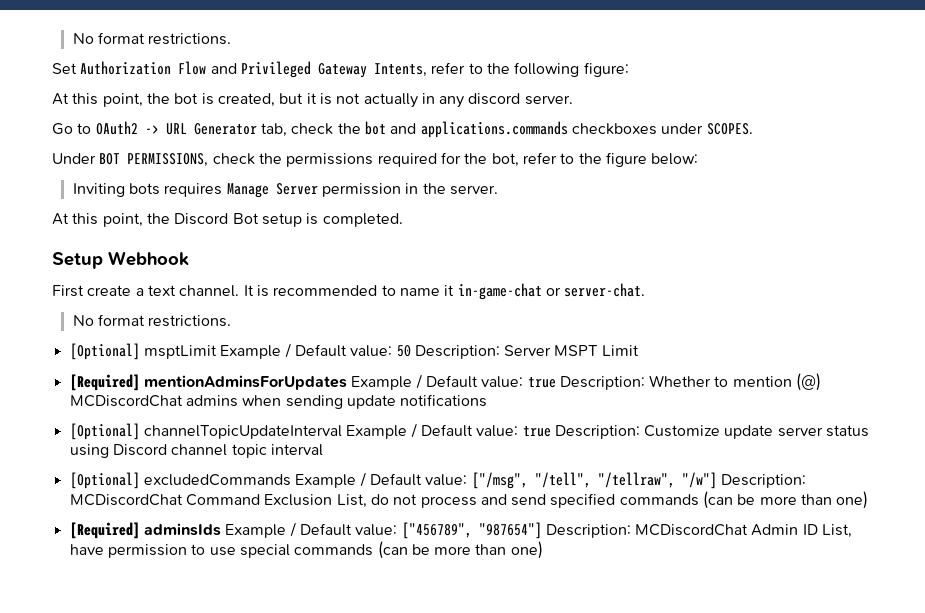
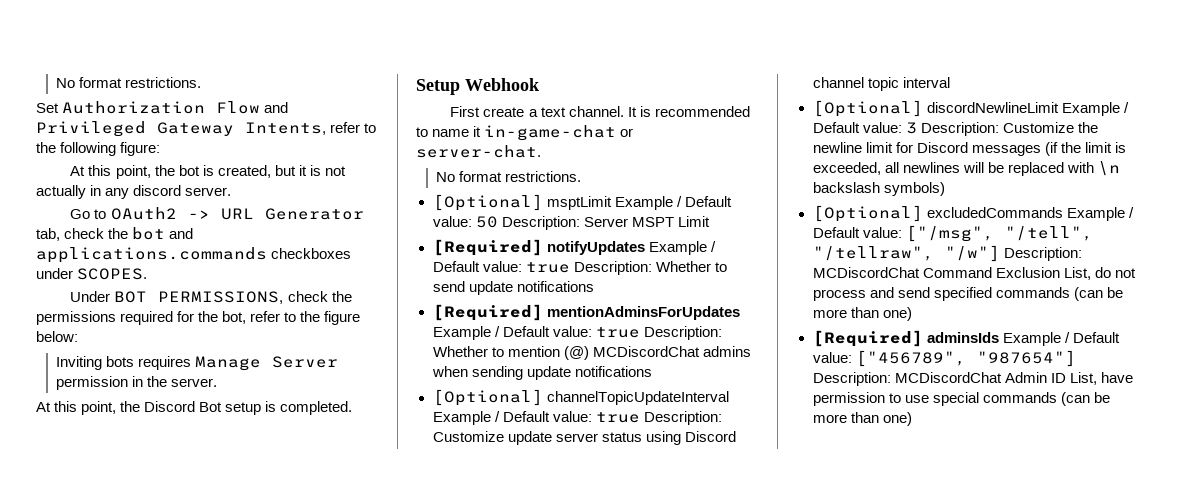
+ [Required] notifyUpdates Example / Default value: true Description: Whether to send update notifications
+ [Optional] discordNewlineLimit Example / Default value: 3 Description: Customize the newline limit for Discord messages (if the limit is exceeded, all newlines will be replaced with \n backslash symbols)

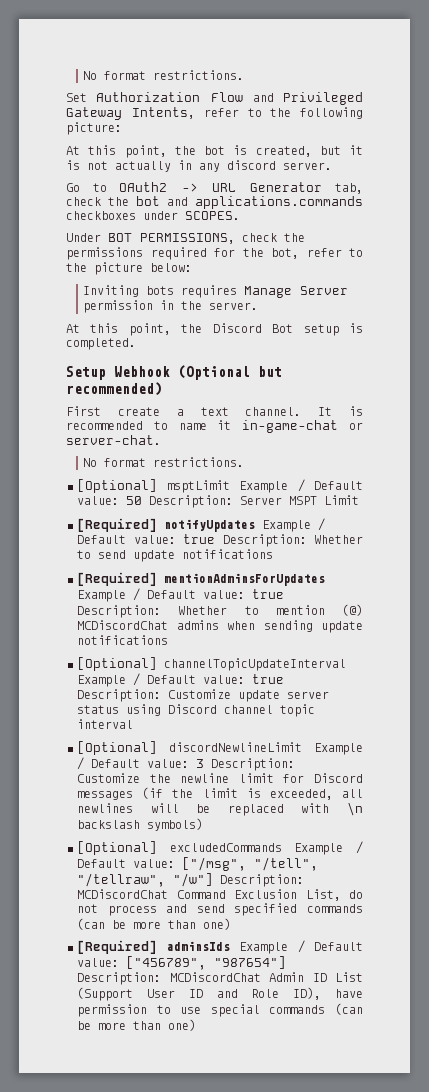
- Set Authorization Flow and Privileged Gateway Intents, refer to the following figure:
+ Set Authorization Flow and Privileged Gateway Intents, refer to the following picture:
- Under BOT PERMISSIONS, check the permissions required for the bot, refer to the figure below:
+ Under BOT PERMISSIONS, check the permissions required for the bot, refer to the picture below:
- Setup Webhook
+ Setup Webhook (Optional but recommended)
- [Required] adminsIds Example / Default value: ["456789", "987654"] Description: MCDiscordChat Admin ID List, have permission to use special commands (can be more than one)
+ [Required] adminsIds Example / Default value: ["456789", "987654"] Description: MCDiscordChat Admin ID List (Support User ID and Role ID), have permission to use special commands (can be more than one)

